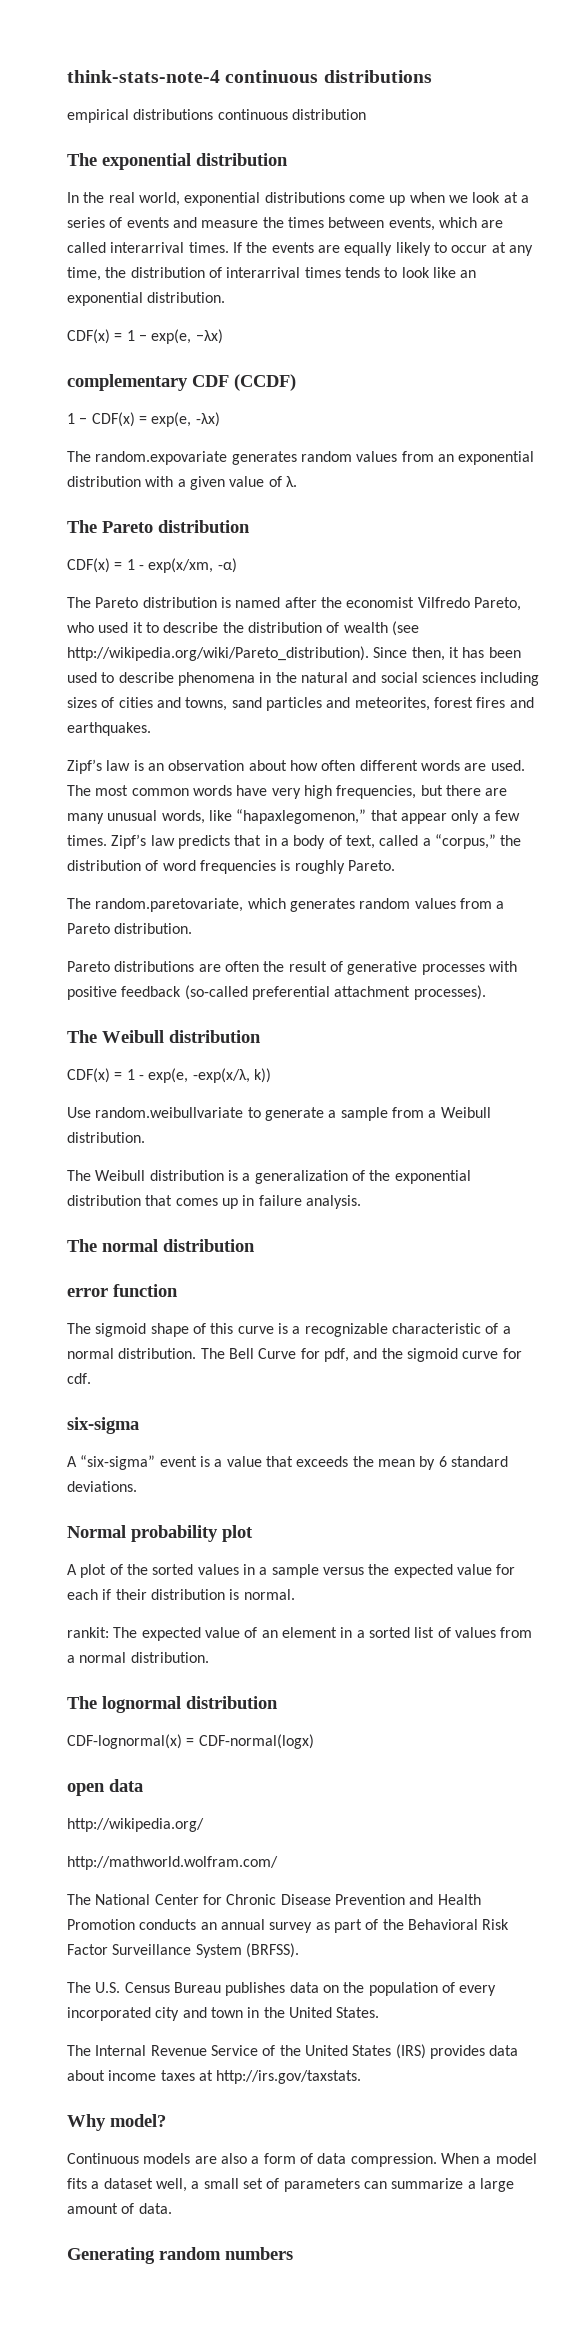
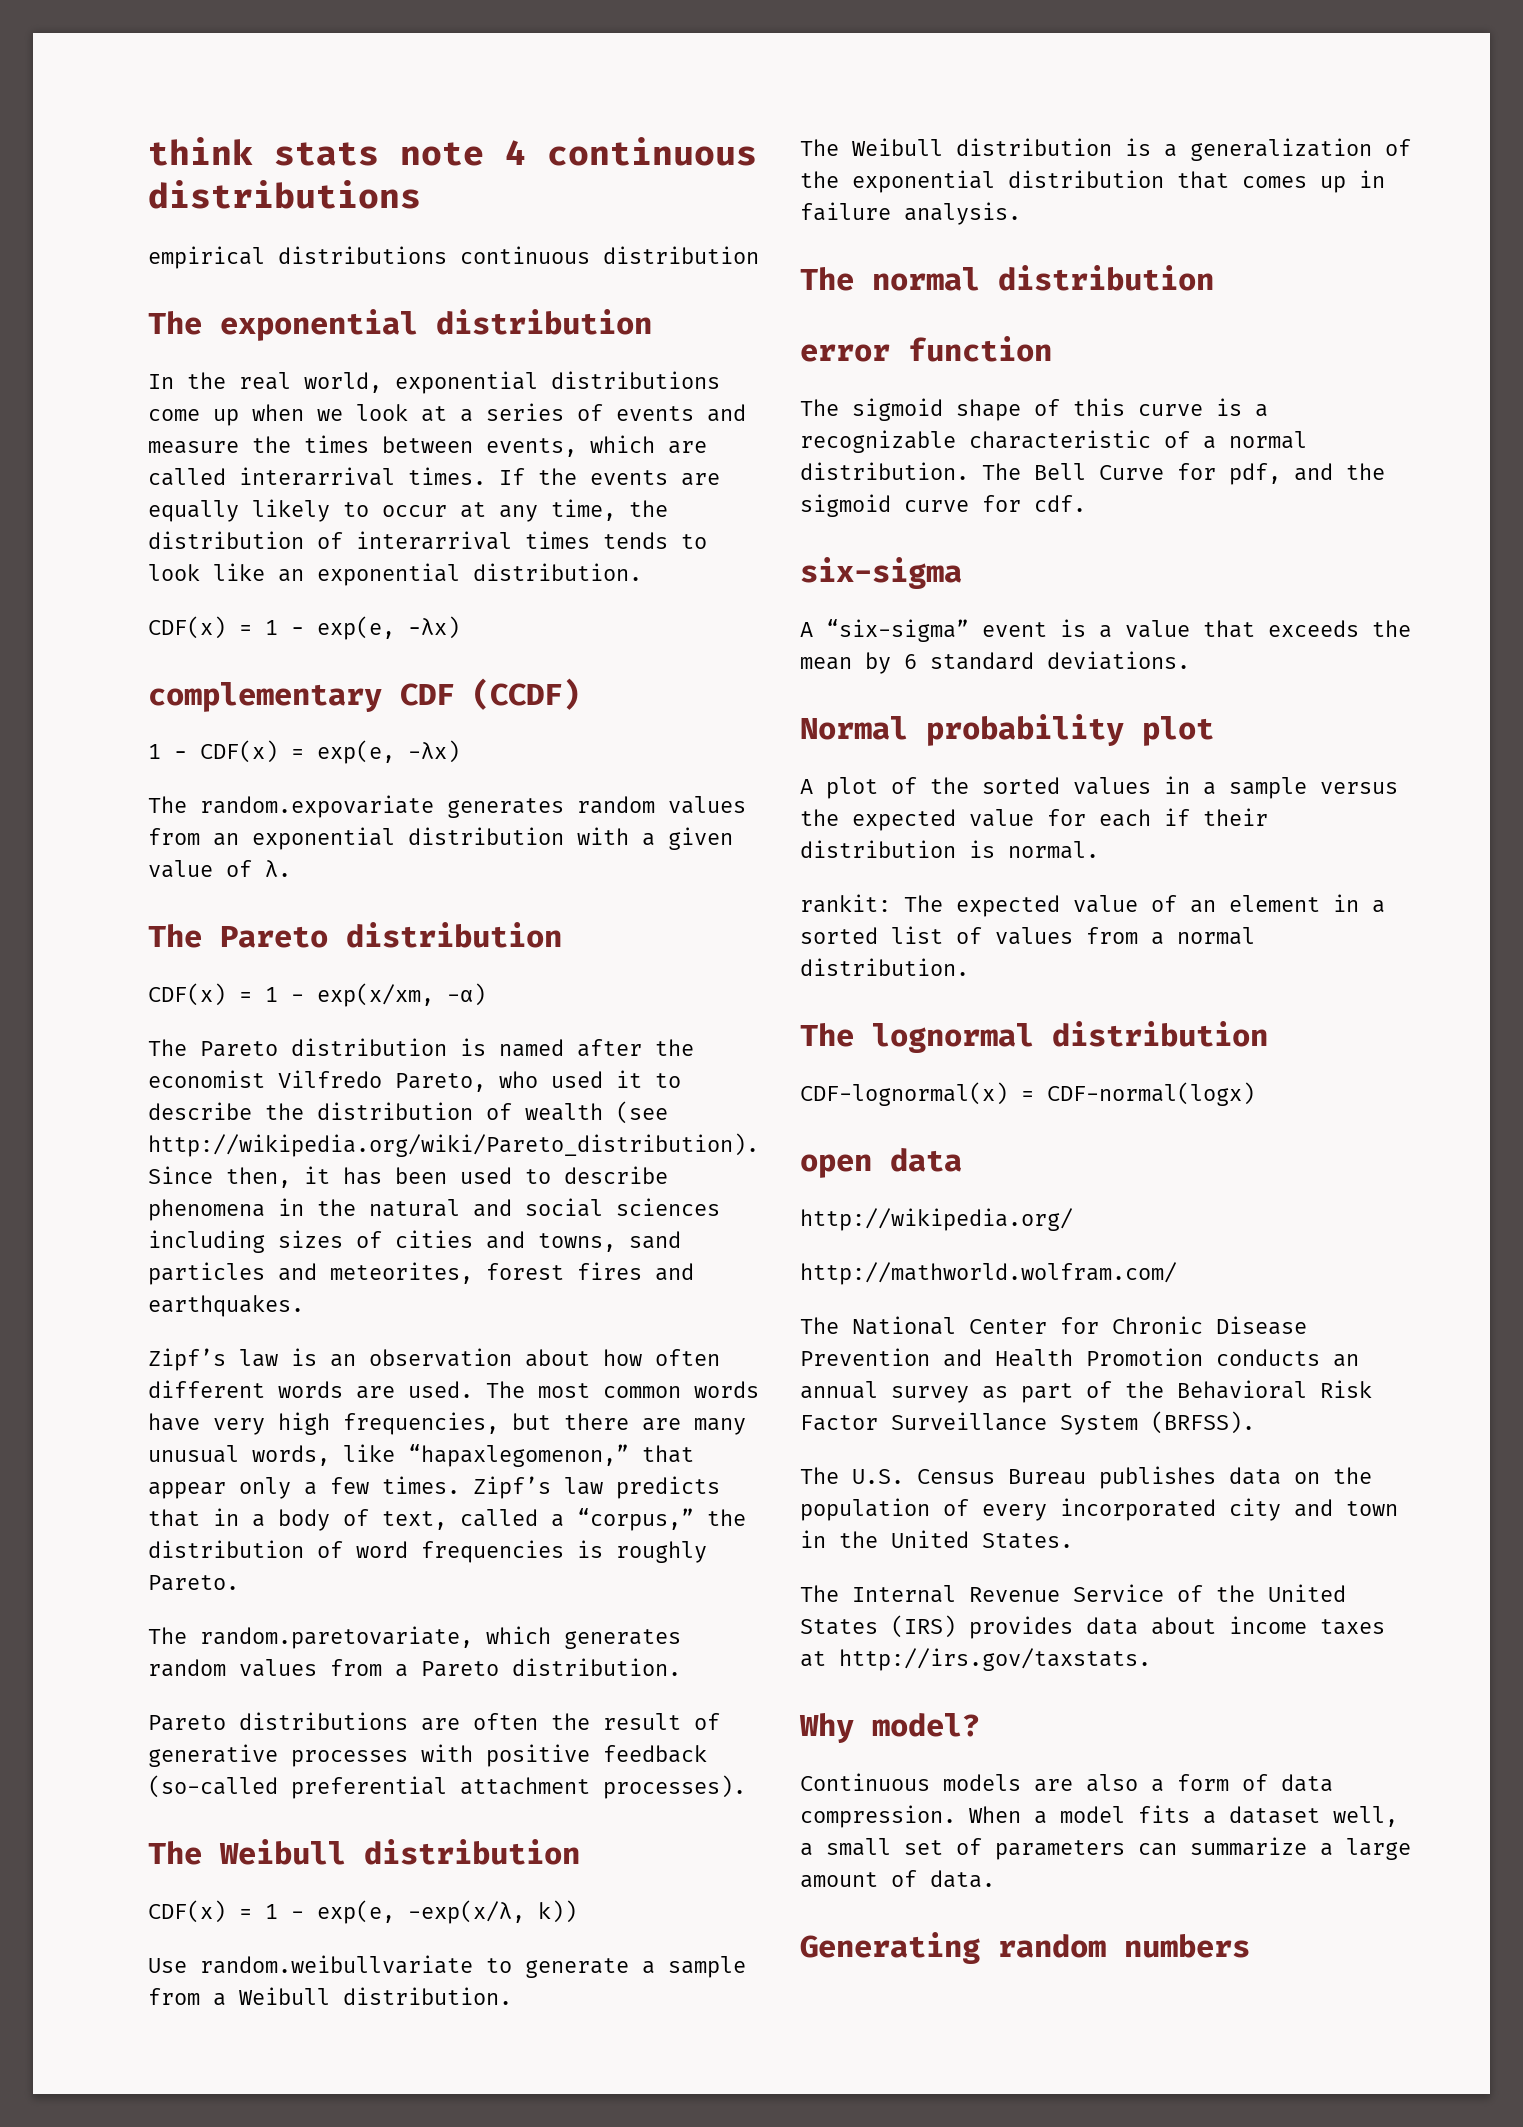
- think-stats-note-4 continuous distributions
+ think stats note 4 continuous distributions

